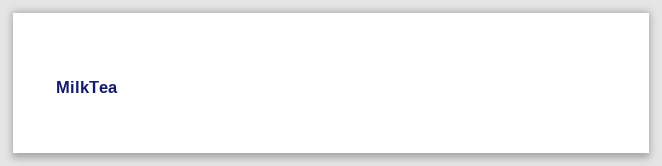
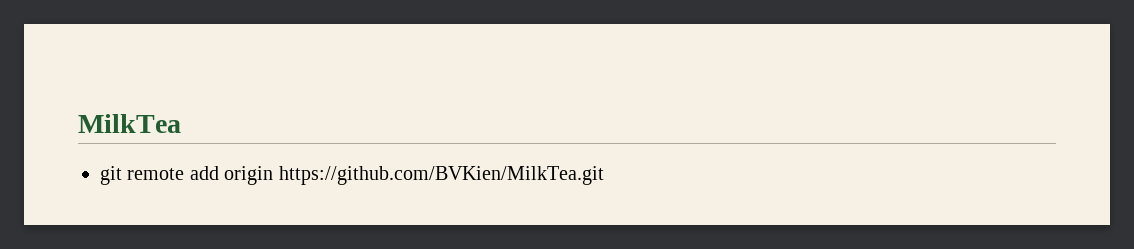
+ git remote add origin https://github.com/BVKien/MilkTea.git

